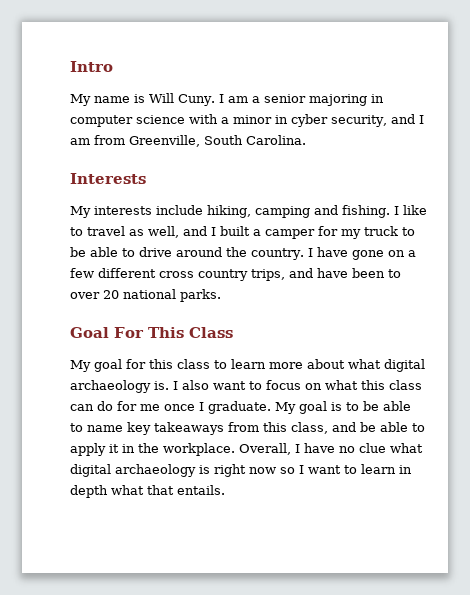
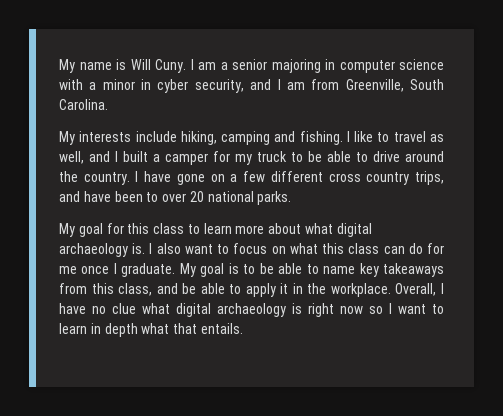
- Intro
- Interests
- Goal For This Class

